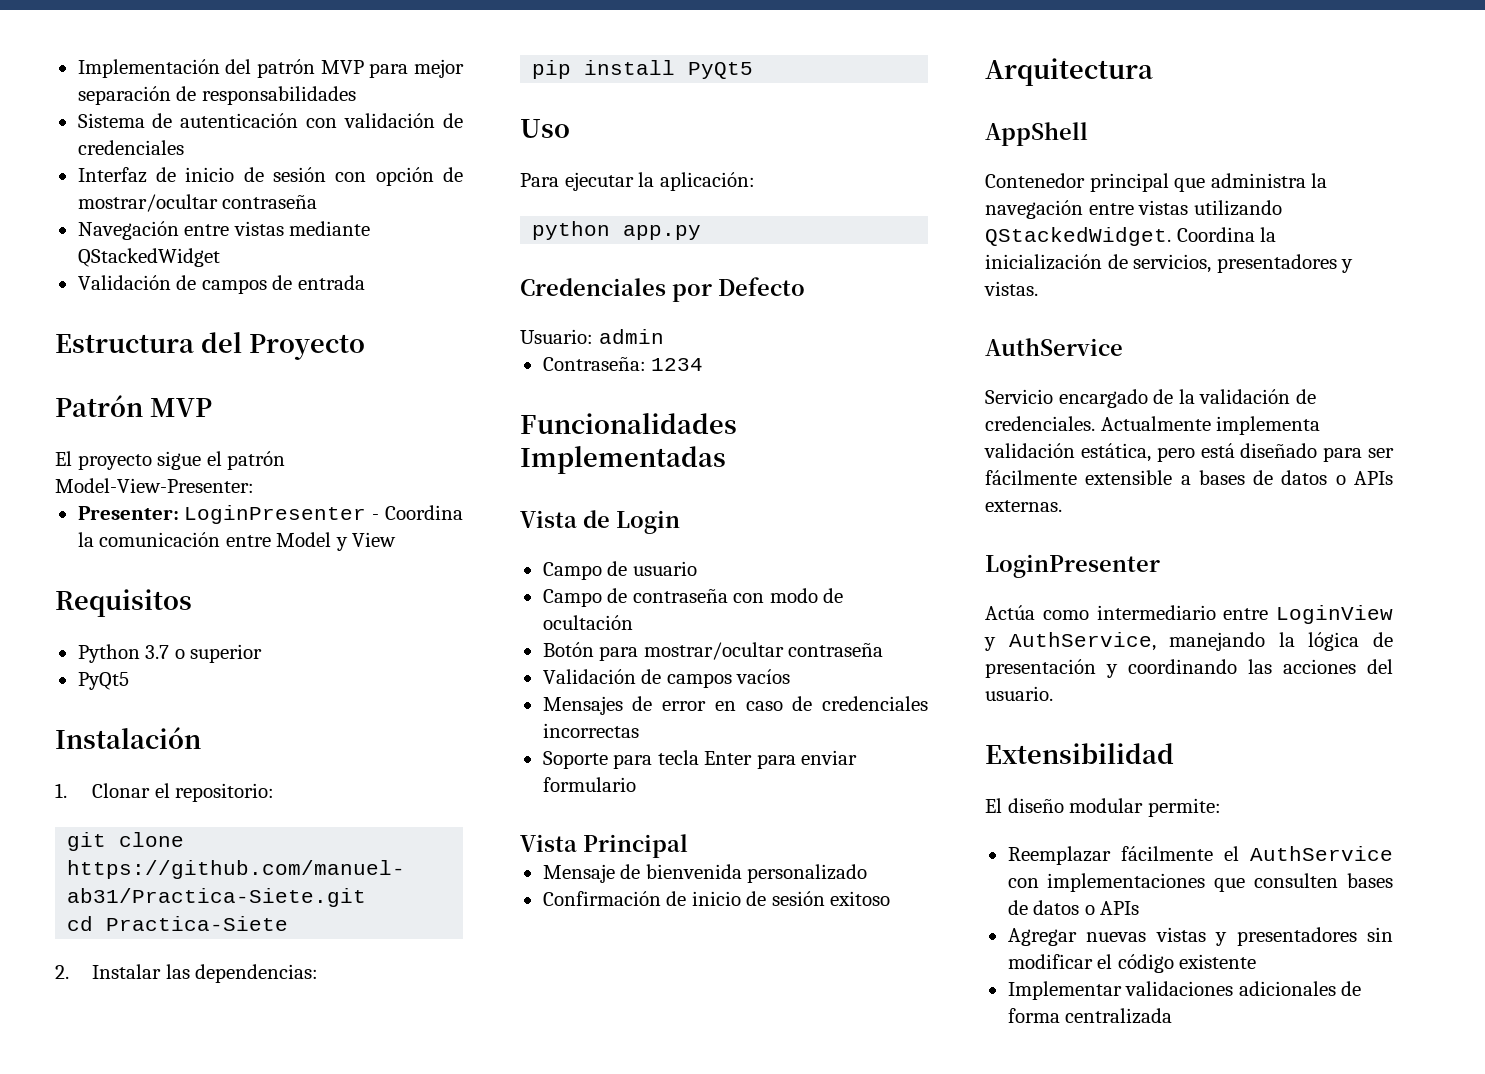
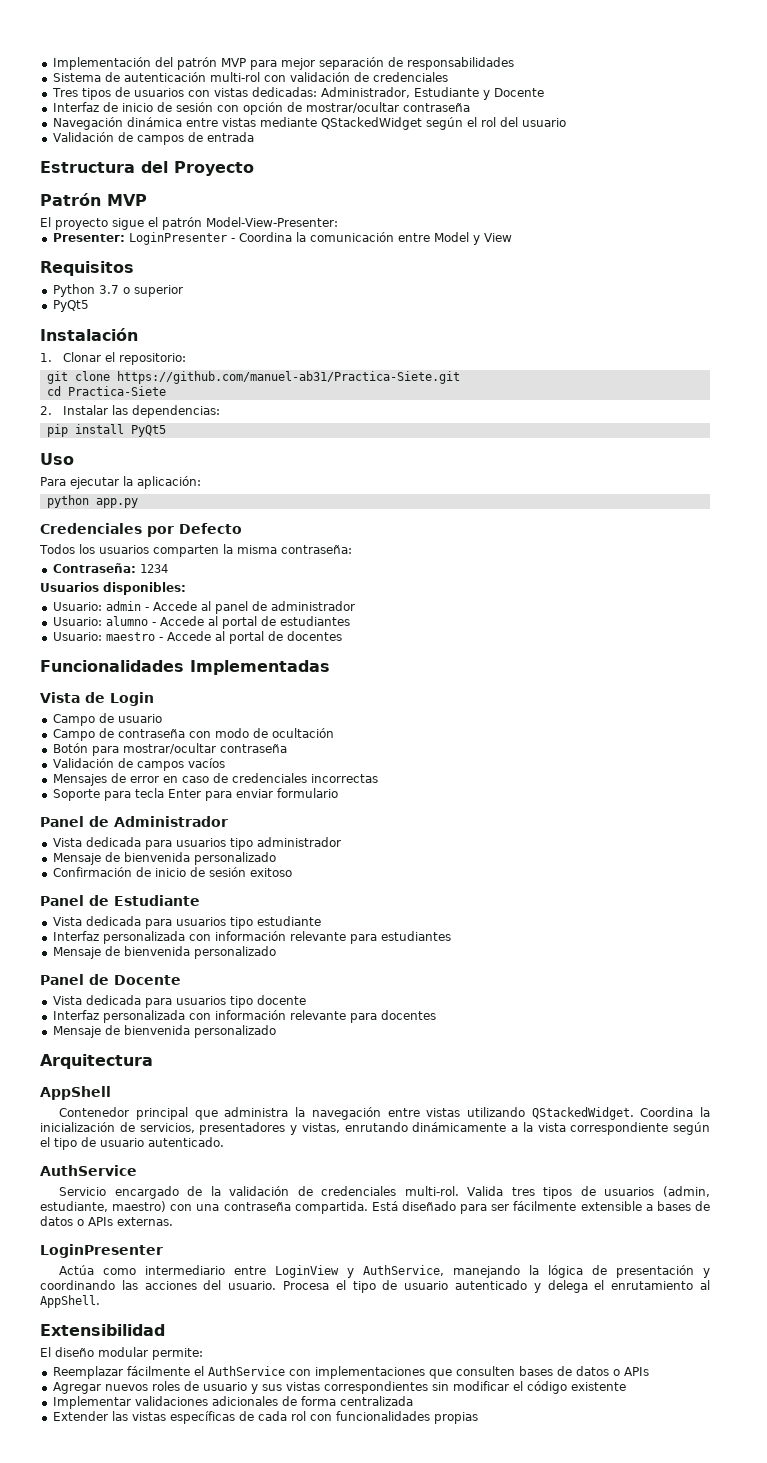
- Sistema de autenticación con validación de credenciales
+ Sistema de autenticación multi-rol con validación de credenciales
+ Tres tipos de usuarios con vistas dedicadas: Administrador, Estudiante y Docente
- Navegación entre vistas mediante QStackedWidget
+ Navegación dinámica entre vistas mediante QStackedWidget según el rol del usuario
- Usuario: admin
+ Todos los usuarios comparten la misma contraseña:
  Contraseña: 1234
+ Usuarios disponibles:
+ Usuario: admin - Accede al panel de administrador
+ Usuario: alumno - Accede al portal de estudiantes
+ Usuario: maestro - Accede al portal de docentes
- Vista Principal
+ Panel de Administrador
+ Vista dedicada para usuarios tipo administrador
+ Panel de Estudiante
+ Vista dedicada para usuarios tipo estudiante
+ Interfaz personalizada con información relevante para estudiantes
+ Mensaje de bienvenida personalizado
+ Panel de Docente
+ Vista dedicada para usuarios tipo docente
+ Interfaz personalizada con información relevante para docentes
+ Mensaje de bienvenida personalizado
- Coordina la inicialización de servicios, presentadores y vistas.
+ Coordina la inicialización de servicios, presentadores y vistas, enrutando dinámicamente a la vista correspondiente según el tipo de usuario autenticado.
- Servicio encargado de la validación de credenciales. Actualmente implementa validación estática, pero está diseñado para ser fácilmente extensible a bases de datos o APIs externas.
+ Servicio encargado de la validación de credenciales multi-rol. Valida tres tipos de usuarios (admin, estudiante, maestro) con una contraseña compartida. Está diseñado para ser fácilmente extensible a bases de datos o APIs externas.
+ Procesa el tipo de usuario autenticado y delega el enrutamiento al AppShell.
- Agregar nuevas vistas y presentadores sin modificar el código existente
+ Agregar nuevos roles de usuario y sus vistas correspondientes sin modificar el código existente
+ Extender las vistas específicas de cada rol con funcionalidades propias

